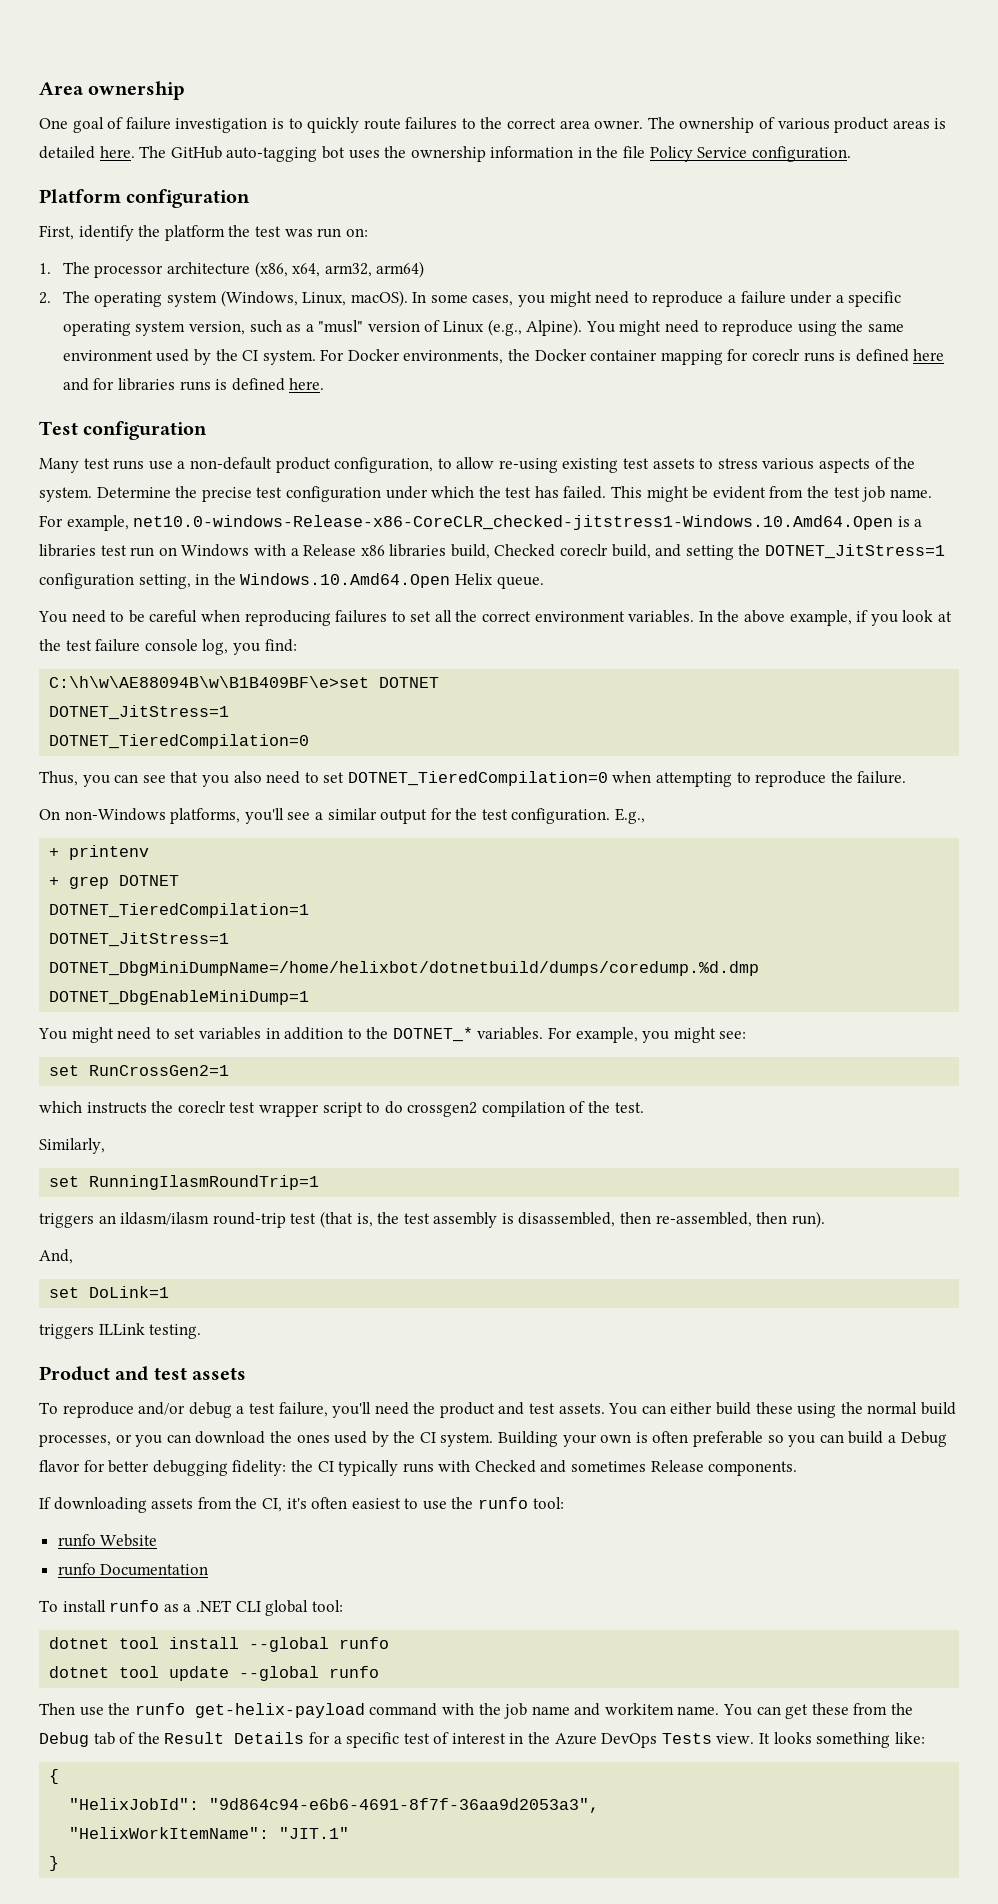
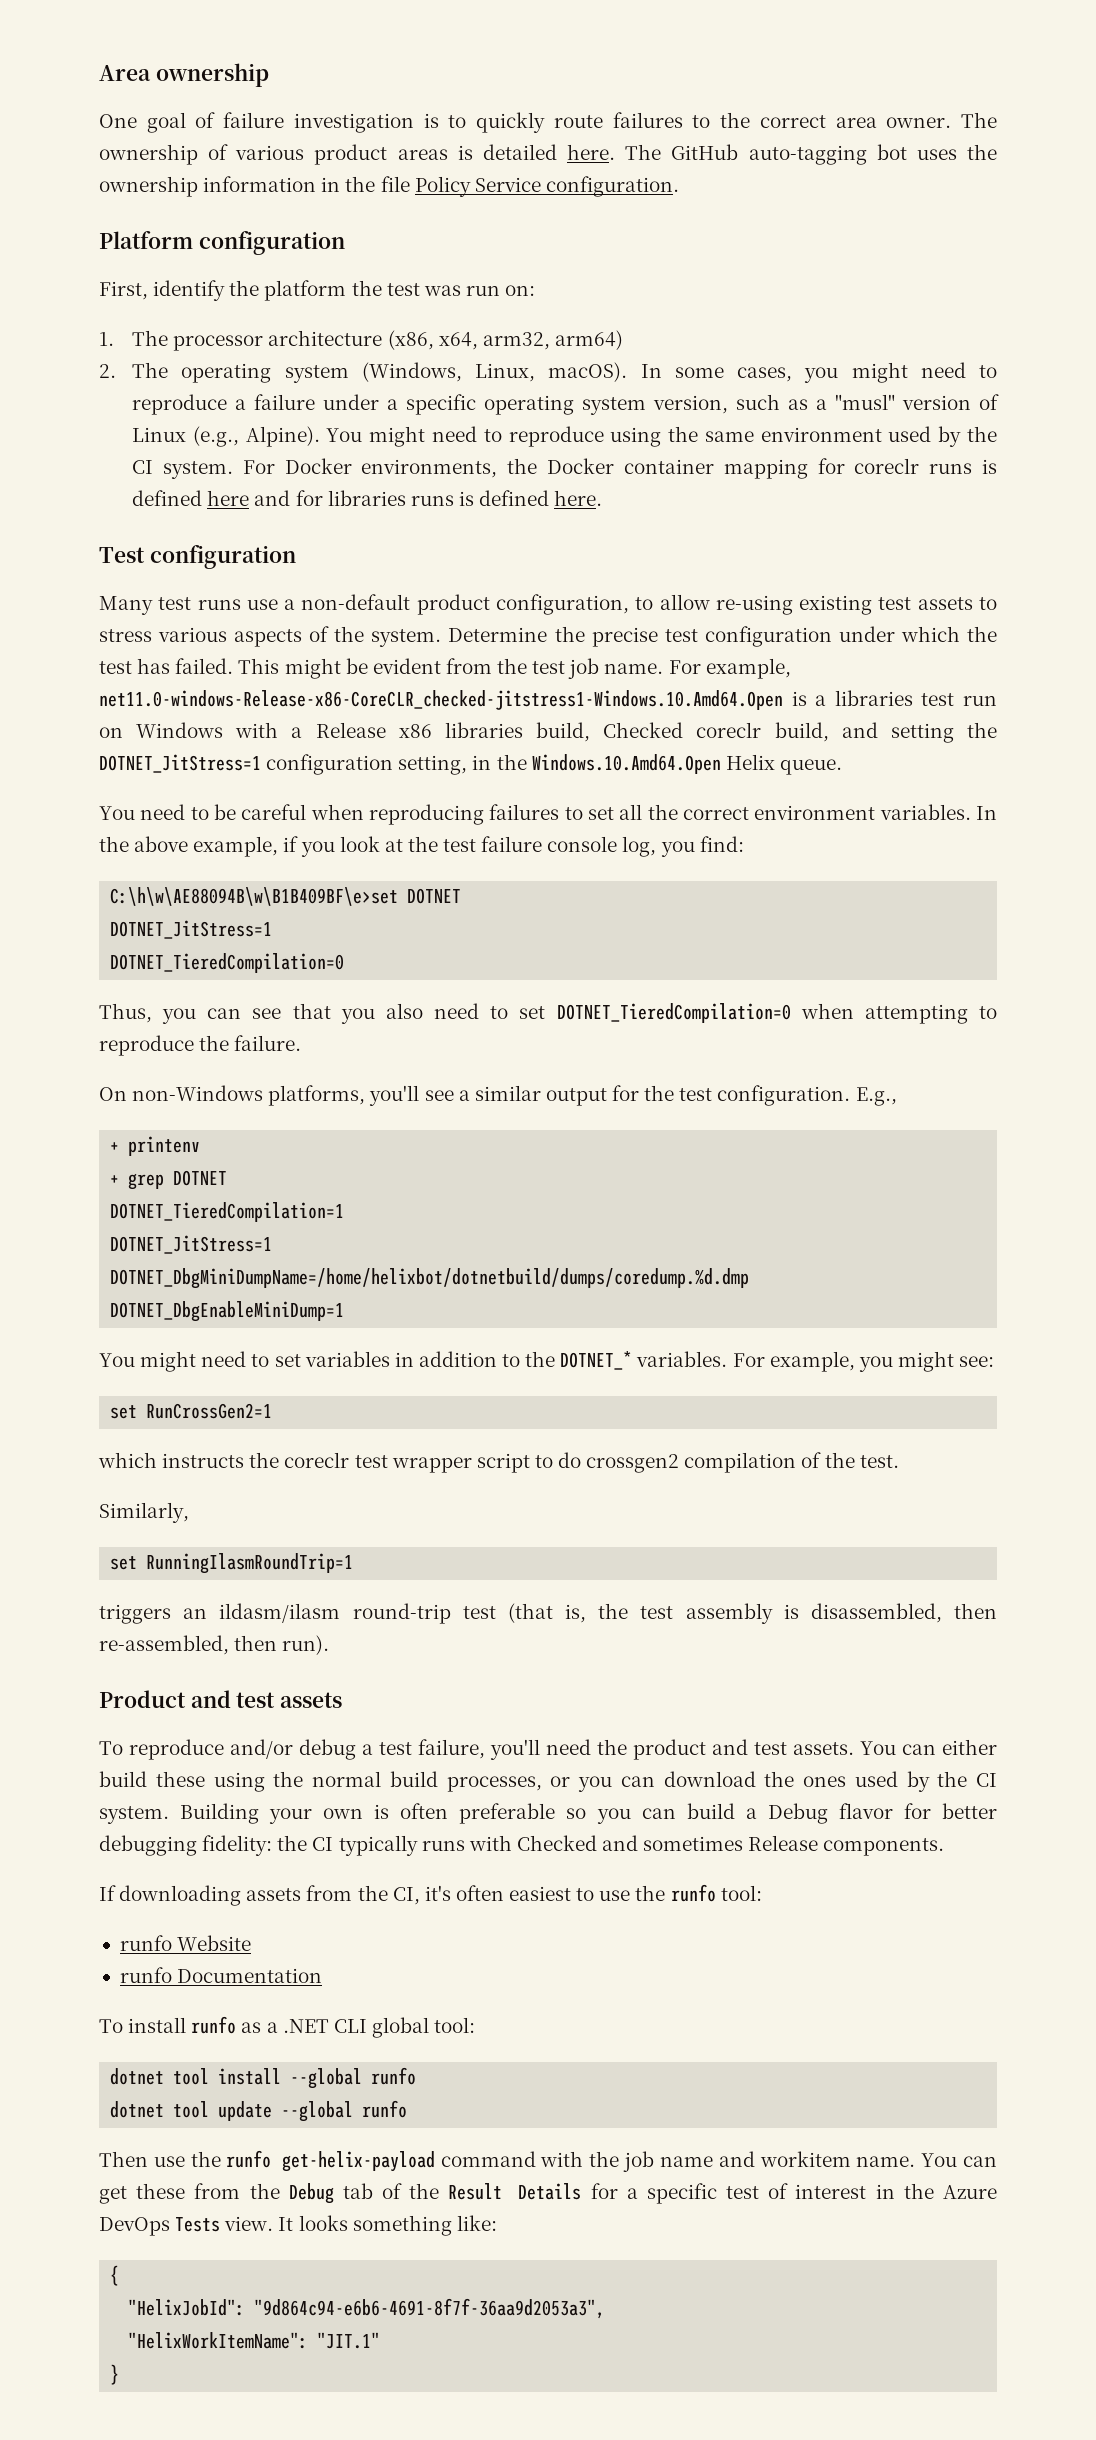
- For example, net10.0-windows-Release-x86-CoreCLR_checked-jitstress1-Windows.10.Amd64.Open is a libraries test run on Windows with a Release x86 libraries build, Checked coreclr build, and setting the DOTNET_JitStress=1 configuration setting, in the Windows.10.Amd64.Open Helix queue.
+ For example, net11.0-windows-Release-x86-CoreCLR_checked-jitstress1-Windows.10.Amd64.Open is a libraries test run on Windows with a Release x86 libraries build, Checked coreclr build, and setting the DOTNET_JitStress=1 configuration setting, in the Windows.10.Amd64.Open Helix queue.
- And,
- set DoLink=1
- triggers ILLink testing.

